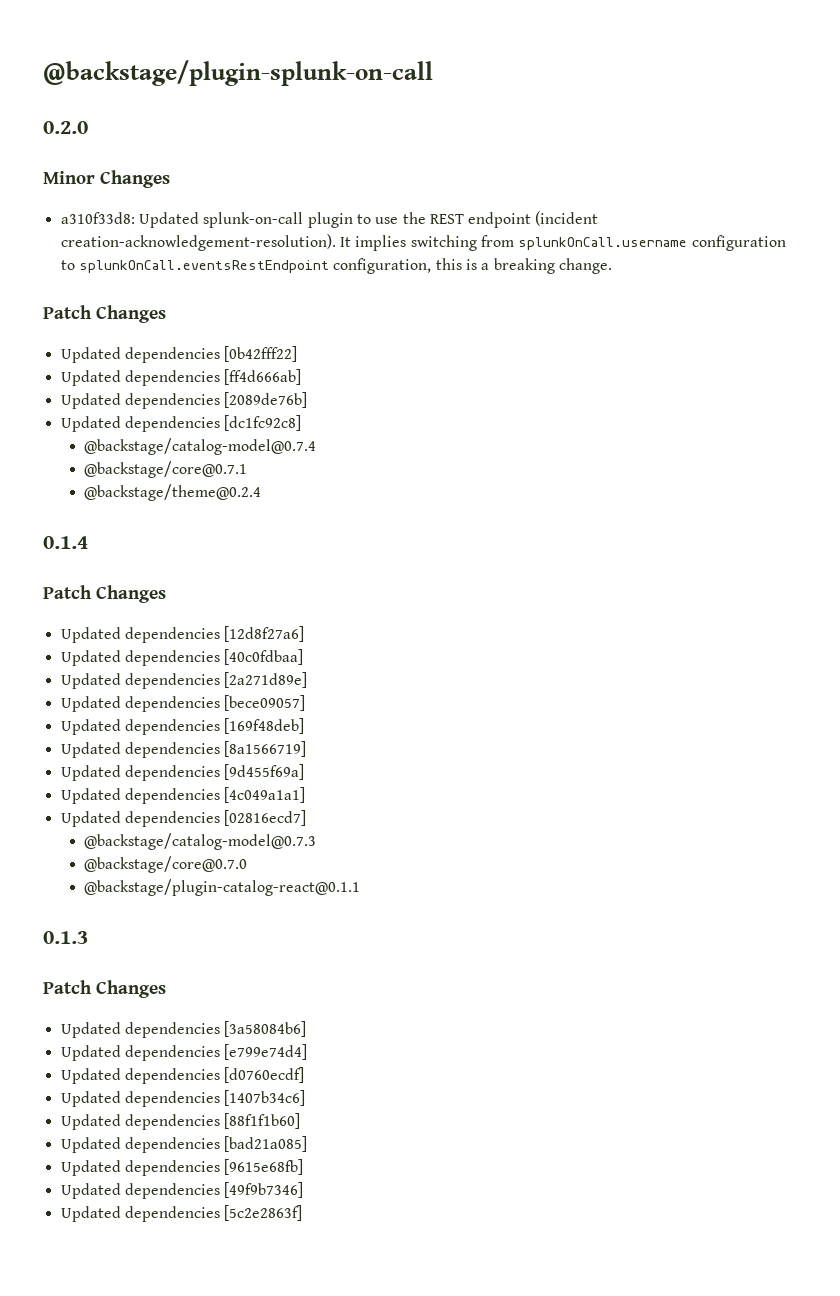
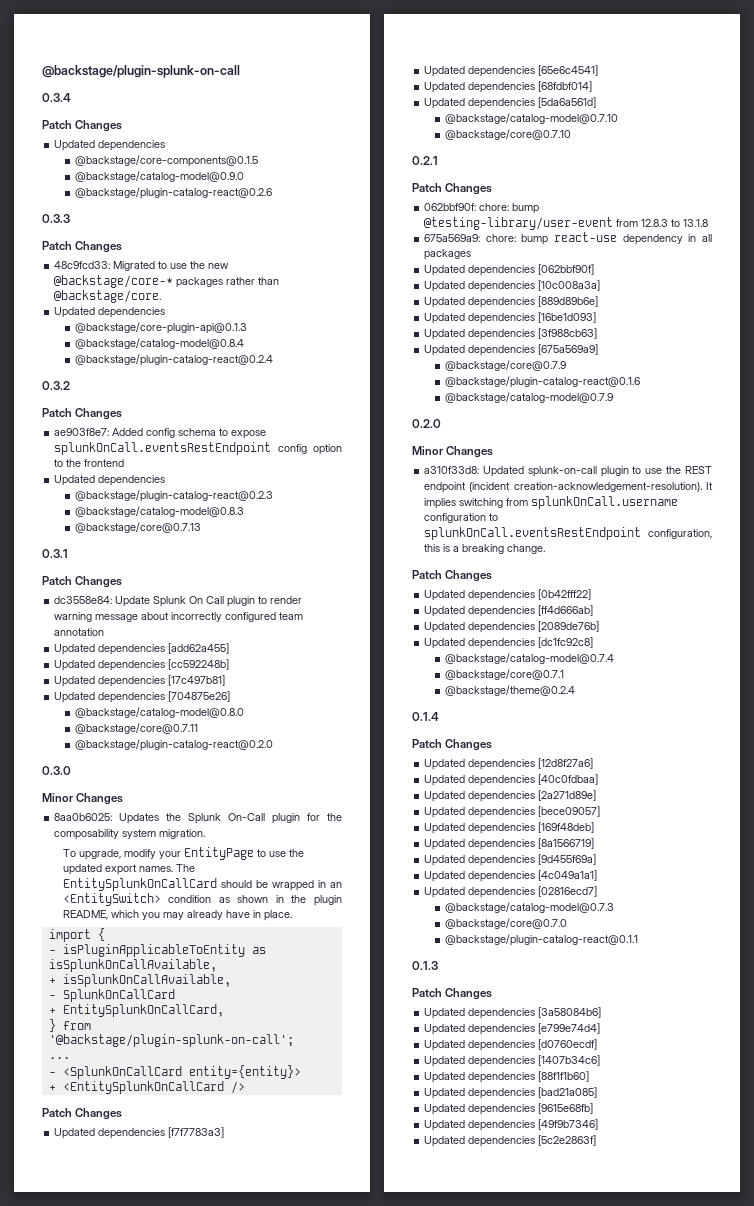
+ 0.3.4
+ Patch Changes
+ Updated dependencies
+ @backstage/core-components@0.1.5
+ @backstage/catalog-model@0.9.0
+ @backstage/plugin-catalog-react@0.2.6
+ 0.3.3
+ Patch Changes
+ 48c9fcd33: Migrated to use the new @backstage/core-* packages rather than @backstage/core.
+ Updated dependencies
+ @backstage/core-plugin-api@0.1.3
+ @backstage/catalog-model@0.8.4
+ @backstage/plugin-catalog-react@0.2.4
+ 0.3.2
+ Patch Changes
+ ae903f8e7: Added config schema to expose splunkOnCall.eventsRestEndpoint config option to the frontend
+ Updated dependencies
+ @backstage/plugin-catalog-react@0.2.3
+ @backstage/catalog-model@0.8.3
+ @backstage/core@0.7.13
+ 0.3.1
+ Patch Changes
+ dc3558e84: Update Splunk On Call plugin to render warning message about incorrectly configured team annotation
+ Updated dependencies [add62a455]
+ Updated dependencies [cc592248b]
+ Updated dependencies [17c497b81]
+ Updated dependencies [704875e26]
+ @backstage/catalog-model@0.8.0
+ @backstage/core@0.7.11
+ @backstage/plugin-catalog-react@0.2.0
+ 0.3.0
+ Minor Changes
+ 8aa0b6025: Updates the Splunk On-Call plugin for the composability system migration.
+ To upgrade, modify your EntityPage to use the updated export names. The EntitySplunkOnCallCard should be wrapped in an <EntitySwitch> condition as shown in the plugin README, which you may already have in place.
+ import {
+ - isPluginApplicableToEntity as isSplunkOnCallAvailable,
+ + isSplunkOnCallAvailable,
+ - SplunkOnCallCard
+ + EntitySplunkOnCallCard,
+ } from '@backstage/plugin-splunk-on-call';
+ ...
+ - <SplunkOnCallCard entity={entity}>
+ + <EntitySplunkOnCallCard />
+ Patch Changes
+ Updated dependencies [f7f7783a3]
+ Updated dependencies [65e6c4541]
+ Updated dependencies [68fdbf014]
+ Updated dependencies [5da6a561d]
+ @backstage/catalog-model@0.7.10
+ @backstage/core@0.7.10
+ 0.2.1
+ Patch Changes
+ 062bbf90f: chore: bump @testing-library/user-event from 12.8.3 to 13.1.8
+ 675a569a9: chore: bump react-use dependency in all packages
+ Updated dependencies [062bbf90f]
+ Updated dependencies [10c008a3a]
+ Updated dependencies [889d89b6e]
+ Updated dependencies [16be1d093]
+ Updated dependencies [3f988cb63]
+ Updated dependencies [675a569a9]
+ @backstage/core@0.7.9
+ @backstage/plugin-catalog-react@0.1.6
+ @backstage/catalog-model@0.7.9

